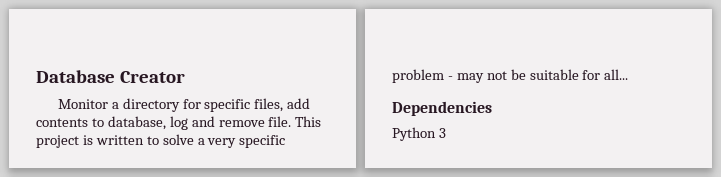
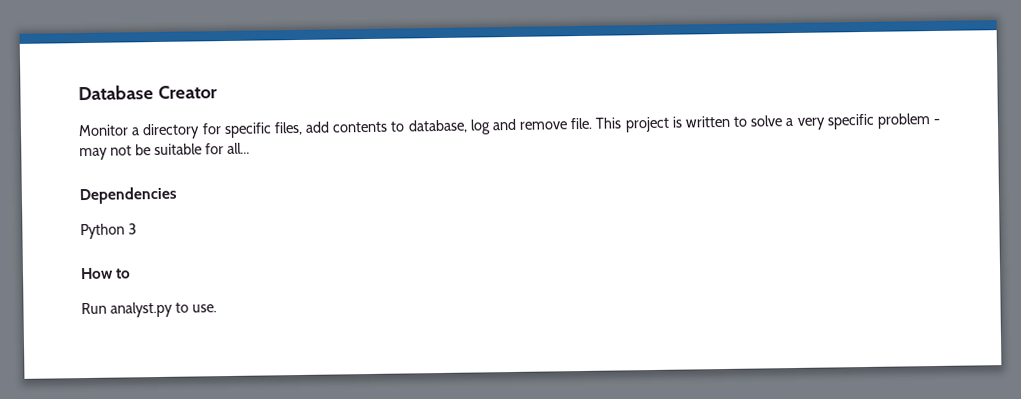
+ How to
+ Run analyst.py to use.

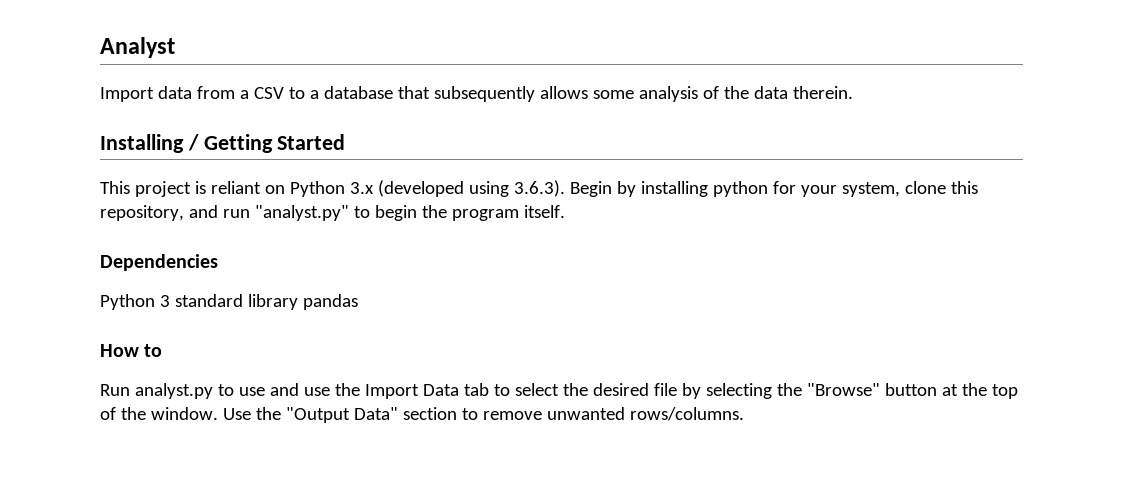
- Database Creator
- Monitor a directory for specific files, add contents to database, log and remove file. This project is written to solve a very specific problem - may not be suitable for all...
+ Analyst
+ Import data from a CSV to a database that subsequently allows some analysis of the data therein.
+ Installing / Getting Started
+ This project is reliant on Python 3.x (developed using 3.6.3). Begin by installing python for your system, clone this repository, and run "analyst.py" to begin the program itself.
- Python 3
+ Python 3 standard library pandas
- Run analyst.py to use.
+ Run analyst.py to use and use the Import Data tab to select the desired file by selecting the "Browse" button at the top of the window. Use the "Output Data" section to remove unwanted rows/columns.

